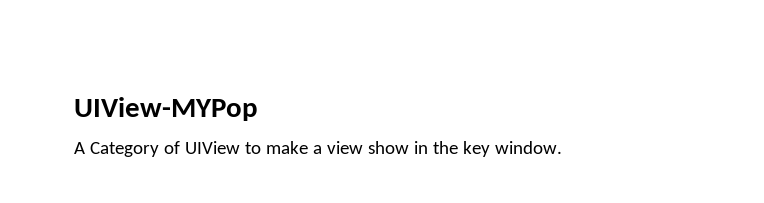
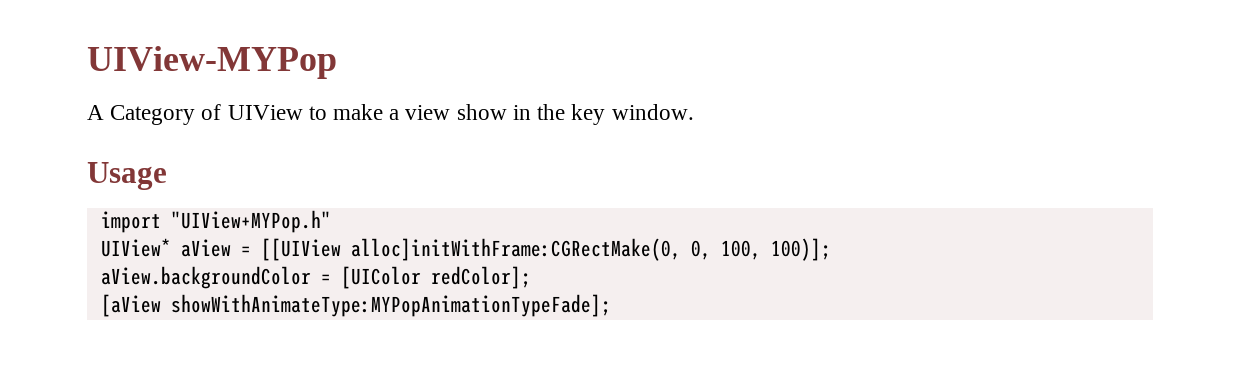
+ Usage
+ import "UIView+MYPop.h"
+ UIView* aView = [[UIView alloc]initWithFrame:CGRectMake(0, 0, 100, 100)];
+ aView.backgroundColor = [UIColor redColor];
+ [aView showWithAnimateType:MYPopAnimationTypeFade];

